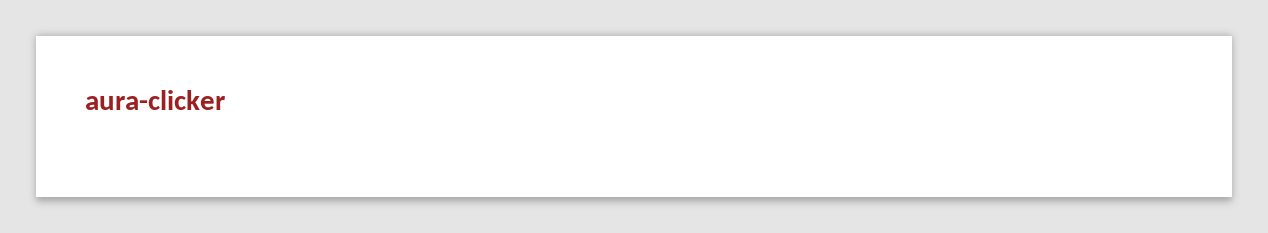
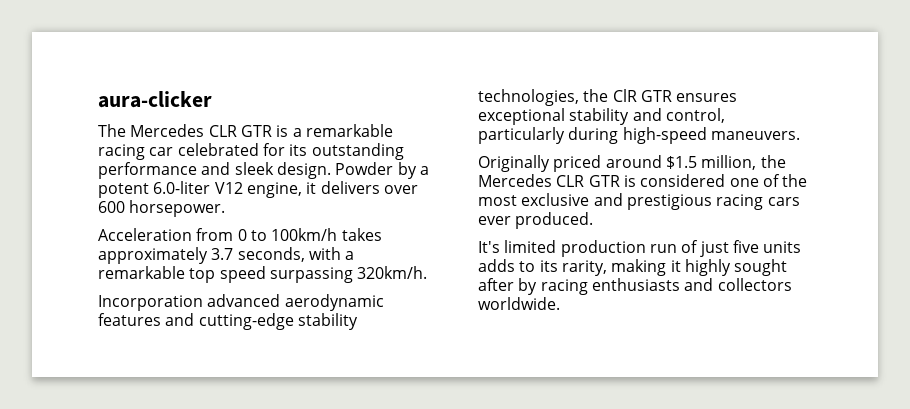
+ The Mercedes CLR GTR is a remarkable racing car celebrated for its outstanding performance and sleek design. Powder by a potent 6.0-liter V12 engine, it delivers over 600 horsepower.
+ Acceleration from 0 to 100km/h takes approximately 3.7 seconds, with a remarkable top speed surpassing 320km/h.
+ Incorporation advanced aerodynamic features and cutting-edge stability technologies, the ClR GTR ensures exceptional stability and control, particularly during high-speed maneuvers.
+ Originally priced around $1.5 million, the Mercedes CLR GTR is considered one of the most exclusive and prestigious racing cars ever produced.
+ It's limited production run of just five units adds to its rarity, making it highly sought after by racing enthusiasts and collectors worldwide.

